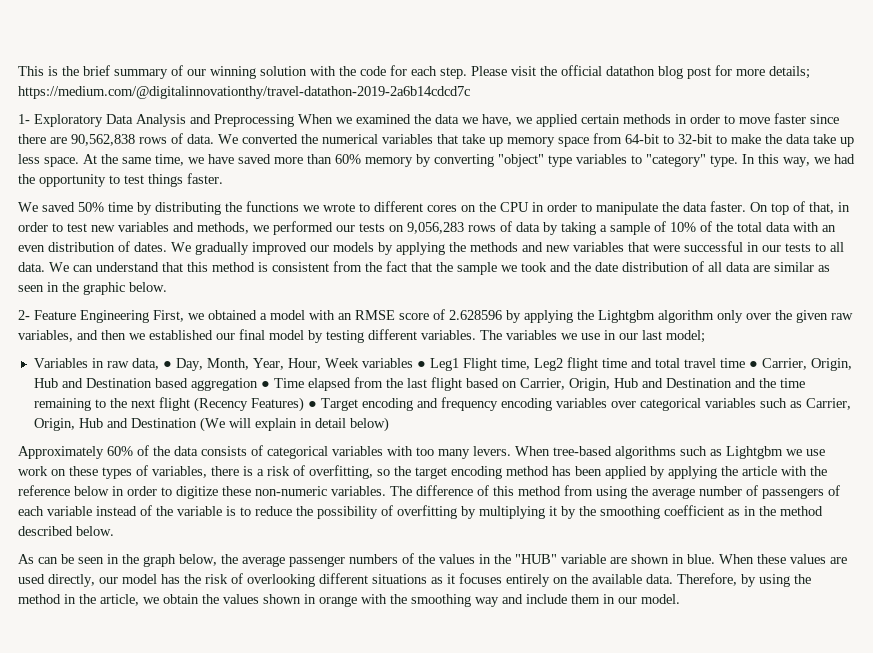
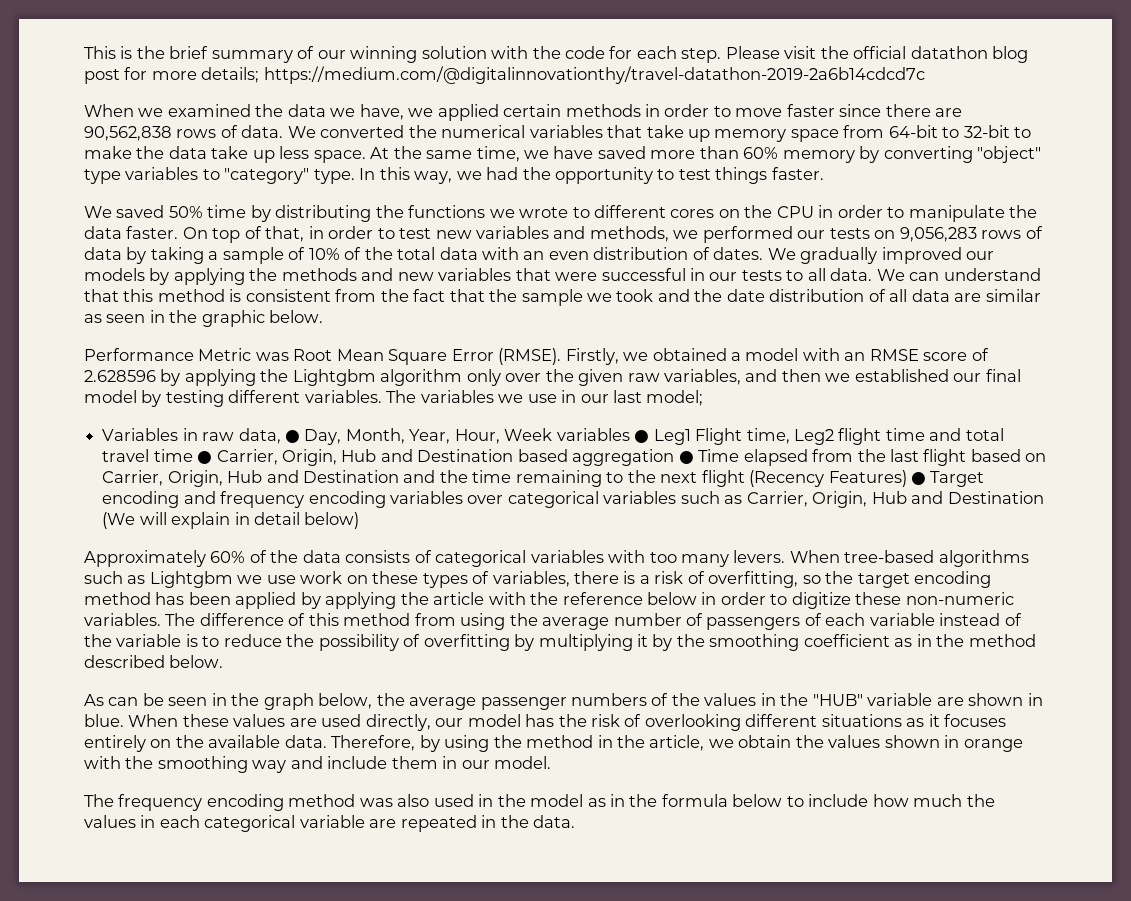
- 1- Exploratory Data Analysis and Preprocessing When we examined the data we have, we applied certain methods in order to move faster since there are 90,562,838 rows of data.
+ When we examined the data we have, we applied certain methods in order to move faster since there are 90,562,838 rows of data.
- 2- Feature Engineering First, we obtained a model with an RMSE score of 2.628596 by applying the Lightgbm algorithm only over the given raw variables, and then we established our final model by testing different variables.
+ Performance Metric was Root Mean Square Error (RMSE). Firstly, we obtained a model with an RMSE score of 2.628596 by applying the Lightgbm algorithm only over the given raw variables, and then we established our final model by testing different variables.
+ The frequency encoding method was also used in the model as in the formula below to include how much the values in each categorical variable are repeated in the data.

